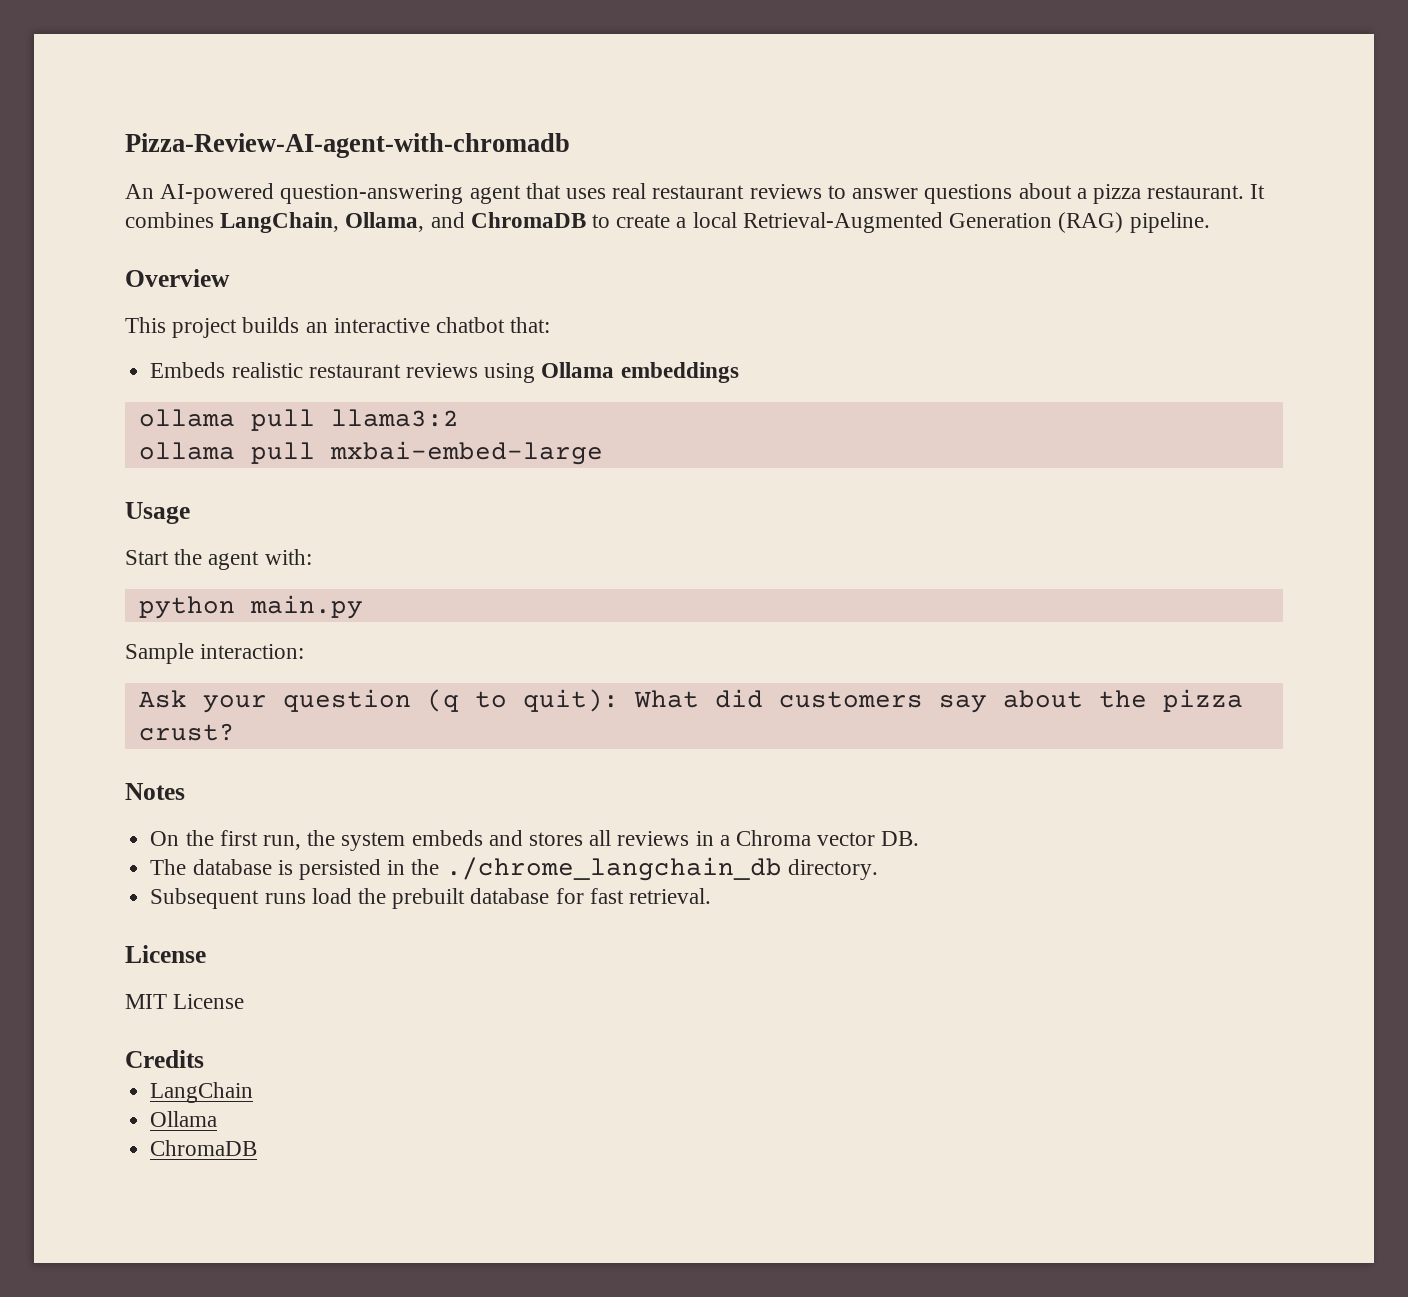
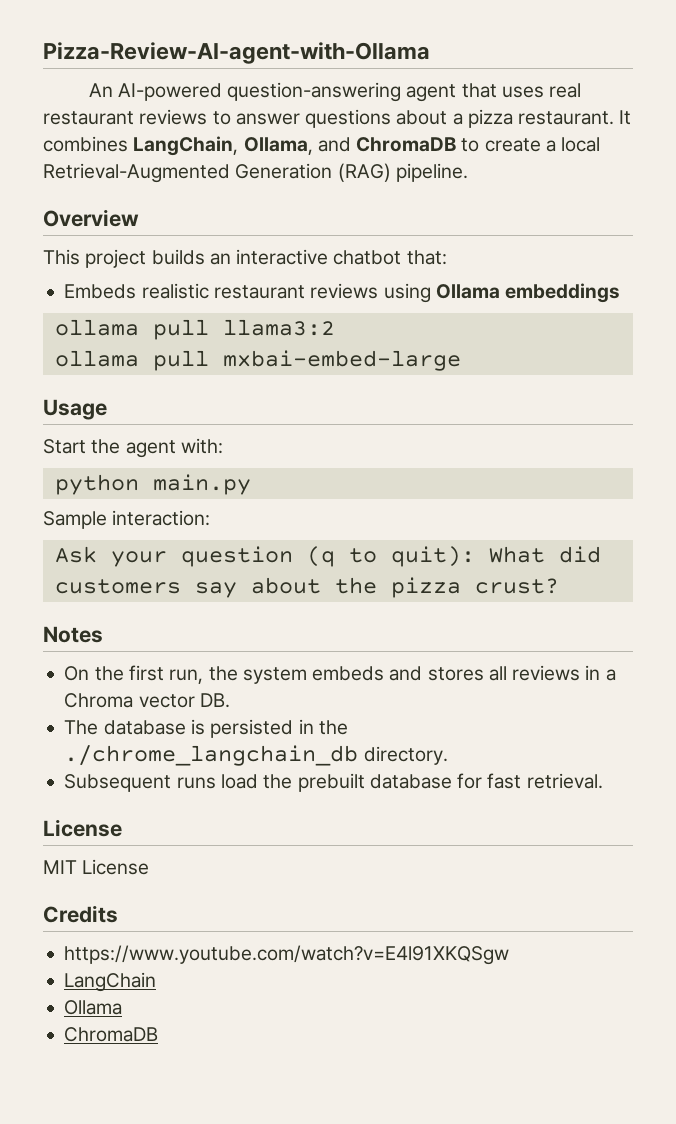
- Pizza-Review-AI-agent-with-chromadb
+ Pizza-Review-AI-agent-with-Ollama
+ https://www.youtube.com/watch?v=E4l91XKQSgw

